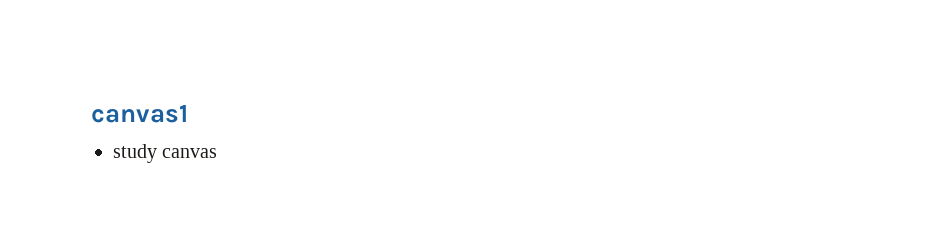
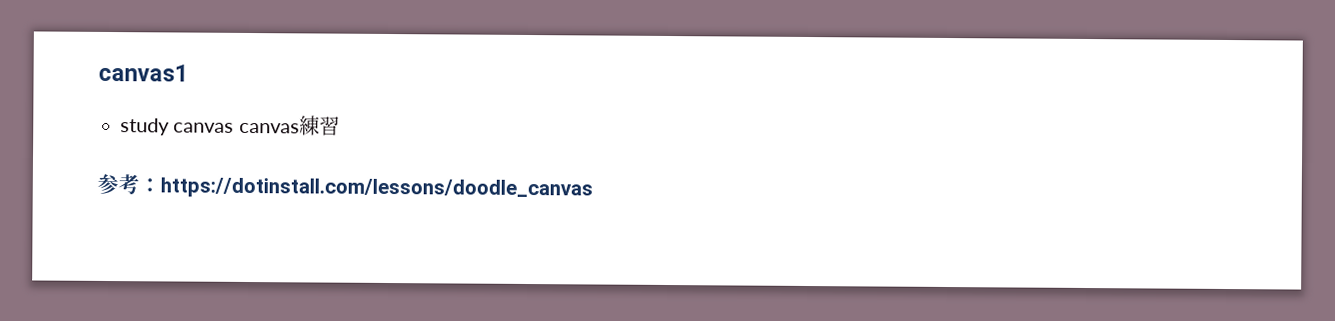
- study canvas
+ study canvas canvas練習
+ 参考：https://dotinstall.com/lessons/doodle_canvas

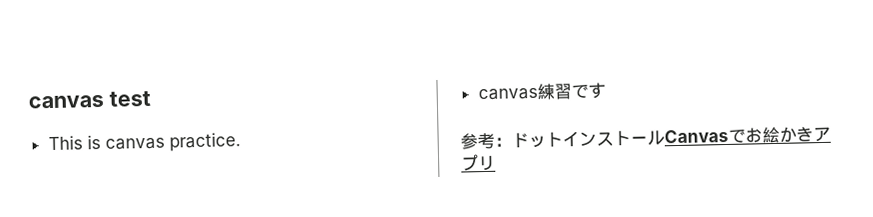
- canvas1
- study canvas canvas練習
+ canvas test
+ This is canvas practice.
+ canvas練習です
- 参考：https://dotinstall.com/lessons/doodle_canvas
+ 参考：ドットインストールCanvasでお絵かきアプリ

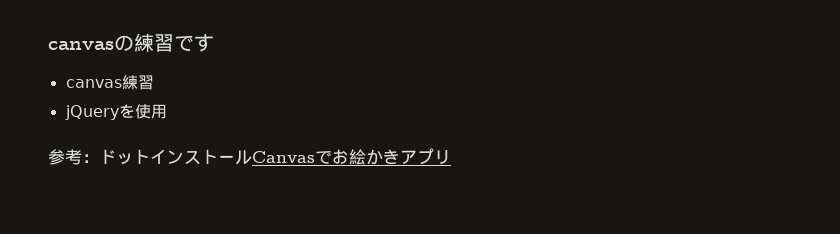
- canvas test
- This is canvas practice.
+ canvasの練習です
- canvas練習です
+ canvas練習
+ jQueryを使用

